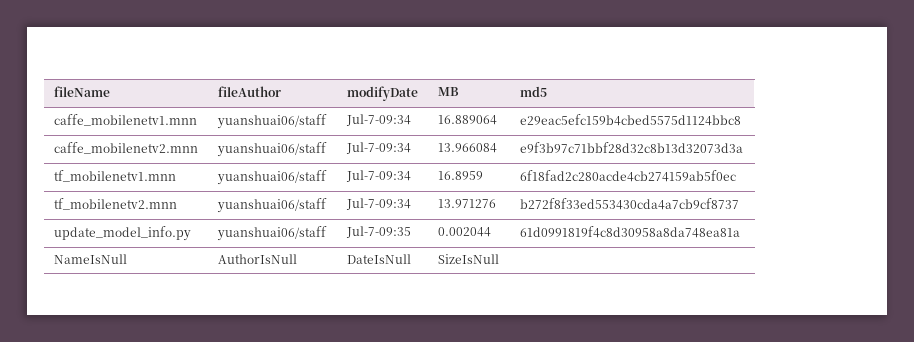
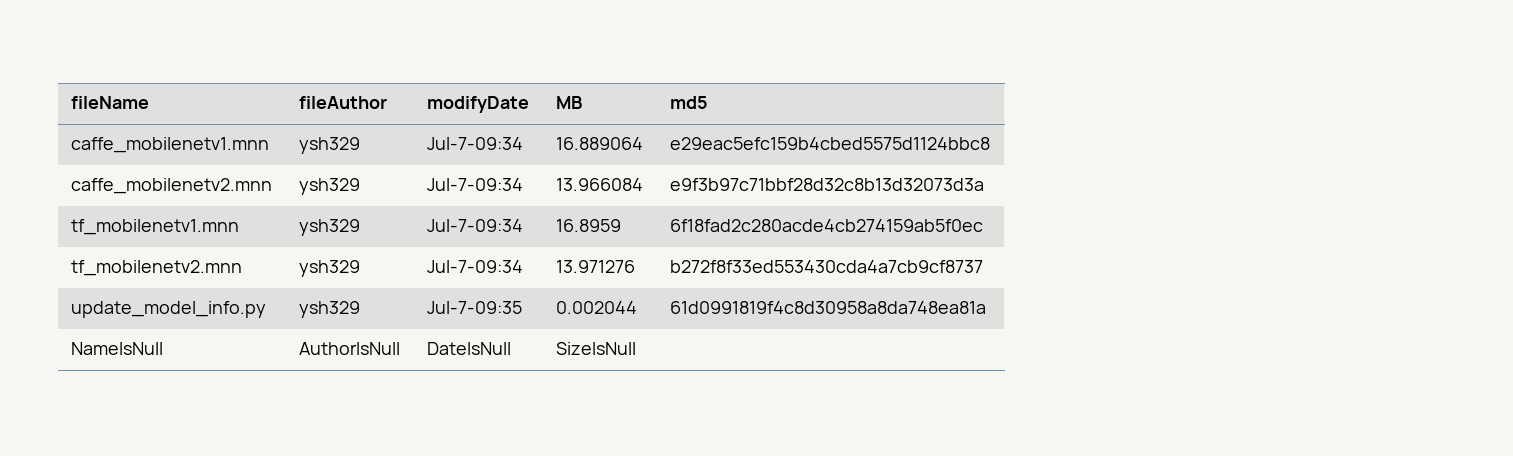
- caffe_mobilenetv1.mnn | yuanshuai06/staff | Jul-7-09:34 | 16.889064 | e29eac5efc159b4cbed5575d1124bbc8
+ caffe_mobilenetv1.mnn | ysh329 | Jul-7-09:34 | 16.889064 | e29eac5efc159b4cbed5575d1124bbc8
- caffe_mobilenetv2.mnn | yuanshuai06/staff | Jul-7-09:34 | 13.966084 | e9f3b97c71bbf28d32c8b13d32073d3a
+ caffe_mobilenetv2.mnn | ysh329 | Jul-7-09:34 | 13.966084 | e9f3b97c71bbf28d32c8b13d32073d3a
- tf_mobilenetv1.mnn | yuanshuai06/staff | Jul-7-09:34 | 16.8959 | 6f18fad2c280acde4cb274159ab5f0ec
+ tf_mobilenetv1.mnn | ysh329 | Jul-7-09:34 | 16.8959 | 6f18fad2c280acde4cb274159ab5f0ec
- tf_mobilenetv2.mnn | yuanshuai06/staff | Jul-7-09:34 | 13.971276 | b272f8f33ed553430cda4a7cb9cf8737
+ tf_mobilenetv2.mnn | ysh329 | Jul-7-09:34 | 13.971276 | b272f8f33ed553430cda4a7cb9cf8737
- update_model_info.py | yuanshuai06/staff | Jul-7-09:35 | 0.002044 | 61d0991819f4c8d30958a8da748ea81a
+ update_model_info.py | ysh329 | Jul-7-09:35 | 0.002044 | 61d0991819f4c8d30958a8da748ea81a

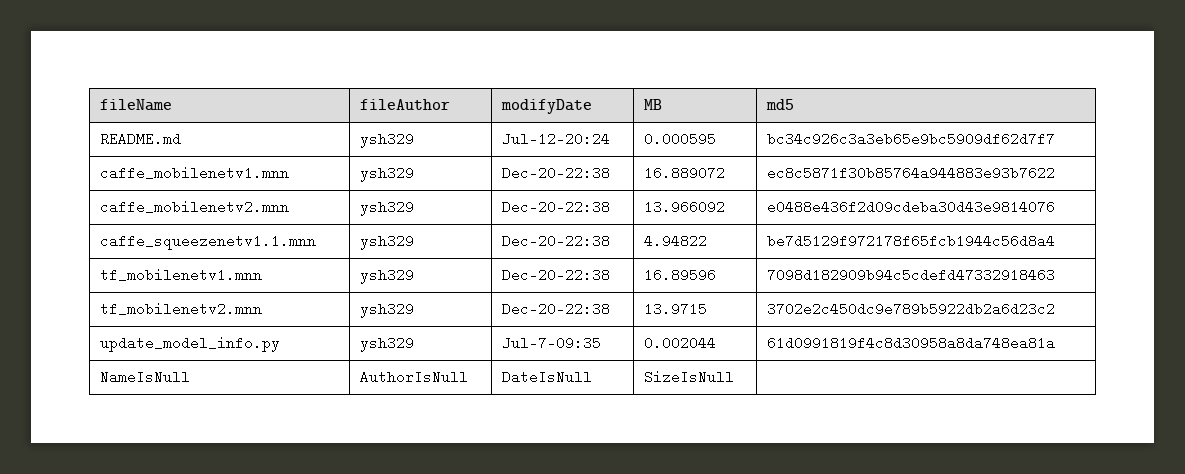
+ README.md | ysh329 | Jul-12-20:24 | 0.000595 | bc34c926c3a3eb65e9bc5909df62d7f7
- caffe_mobilenetv1.mnn | ysh329 | Jul-7-09:34 | 16.889064 | e29eac5efc159b4cbed5575d1124bbc8
+ caffe_mobilenetv1.mnn | ysh329 | Dec-20-22:38 | 16.889072 | ec8c5871f30b85764a944883e93b7622
- caffe_mobilenetv2.mnn | ysh329 | Jul-7-09:34 | 13.966084 | e9f3b97c71bbf28d32c8b13d32073d3a
+ caffe_mobilenetv2.mnn | ysh329 | Dec-20-22:38 | 13.966092 | e0488e436f2d09cdeba30d43e9814076
+ caffe_squeezenetv1.1.mnn | ysh329 | Dec-20-22:38 | 4.94822 | be7d5129f972178f65fcb1944c56d8a4
- tf_mobilenetv1.mnn | ysh329 | Jul-7-09:34 | 16.8959 | 6f18fad2c280acde4cb274159ab5f0ec
+ tf_mobilenetv1.mnn | ysh329 | Dec-20-22:38 | 16.89596 | 7098d182909b94c5cdefd47332918463
- tf_mobilenetv2.mnn | ysh329 | Jul-7-09:34 | 13.971276 | b272f8f33ed553430cda4a7cb9cf8737
+ tf_mobilenetv2.mnn | ysh329 | Dec-20-22:38 | 13.9715 | 3702e2c450dc9e789b5922db2a6d23c2

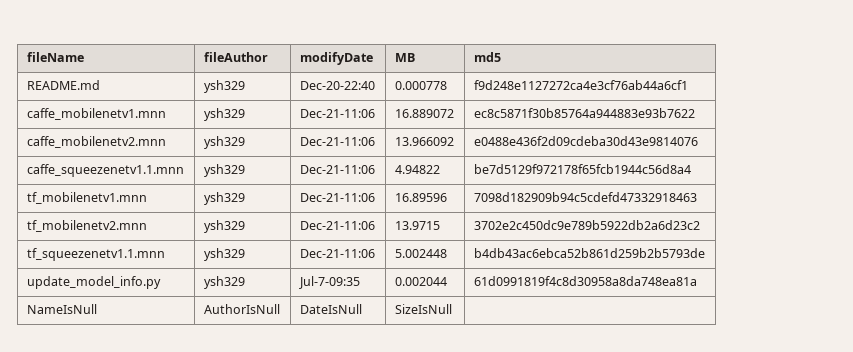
- README.md | ysh329 | Jul-12-20:24 | 0.000595 | bc34c926c3a3eb65e9bc5909df62d7f7
+ README.md | ysh329 | Dec-20-22:40 | 0.000778 | f9d248e1127272ca4e3cf76ab44a6cf1
- caffe_mobilenetv1.mnn | ysh329 | Dec-20-22:38 | 16.889072 | ec8c5871f30b85764a944883e93b7622
+ caffe_mobilenetv1.mnn | ysh329 | Dec-21-11:06 | 16.889072 | ec8c5871f30b85764a944883e93b7622
- caffe_mobilenetv2.mnn | ysh329 | Dec-20-22:38 | 13.966092 | e0488e436f2d09cdeba30d43e9814076
+ caffe_mobilenetv2.mnn | ysh329 | Dec-21-11:06 | 13.966092 | e0488e436f2d09cdeba30d43e9814076
- caffe_squeezenetv1.1.mnn | ysh329 | Dec-20-22:38 | 4.94822 | be7d5129f972178f65fcb1944c56d8a4
+ caffe_squeezenetv1.1.mnn | ysh329 | Dec-21-11:06 | 4.94822 | be7d5129f972178f65fcb1944c56d8a4
- tf_mobilenetv1.mnn | ysh329 | Dec-20-22:38 | 16.89596 | 7098d182909b94c5cdefd47332918463
+ tf_mobilenetv1.mnn | ysh329 | Dec-21-11:06 | 16.89596 | 7098d182909b94c5cdefd47332918463
- tf_mobilenetv2.mnn | ysh329 | Dec-20-22:38 | 13.9715 | 3702e2c450dc9e789b5922db2a6d23c2
+ tf_mobilenetv2.mnn | ysh329 | Dec-21-11:06 | 13.9715 | 3702e2c450dc9e789b5922db2a6d23c2
+ tf_squeezenetv1.1.mnn | ysh329 | Dec-21-11:06 | 5.002448 | b4db43ac6ebca52b861d259b2b5793de

